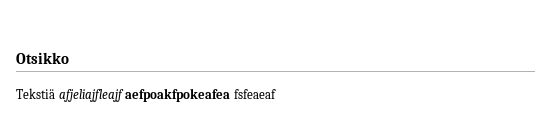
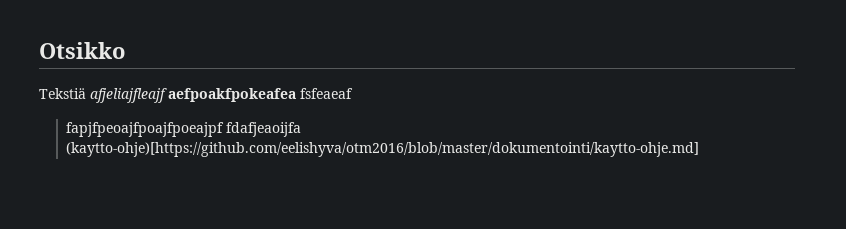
+ fapjfpeoajfpoajfpoeajpf fdafjeaoijfa (kaytto-ohje)[https://github.com/eelishyva/otm2016/blob/master/dokumentointi/kaytto-ohje.md]

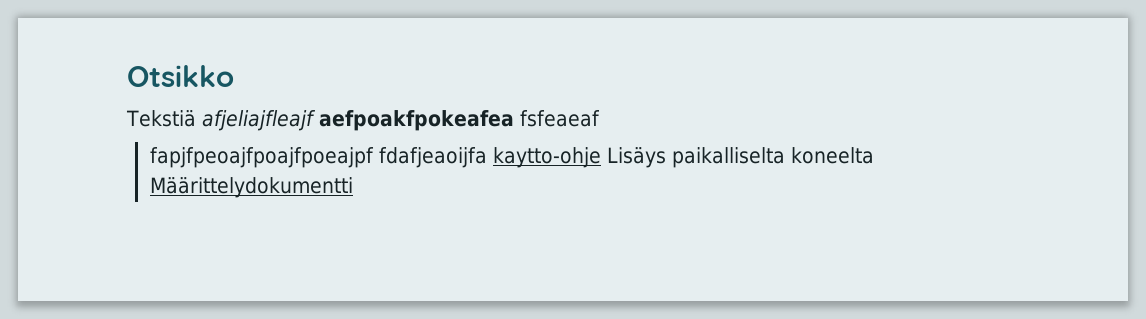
- fapjfpeoajfpoajfpoeajpf fdafjeaoijfa (kaytto-ohje)[https://github.com/eelishyva/otm2016/blob/master/dokumentointi/kaytto-ohje.md]
+ fapjfpeoajfpoajfpoeajpf fdafjeaoijfa kaytto-ohje Lisäys paikalliselta koneelta Määrittelydokumentti

